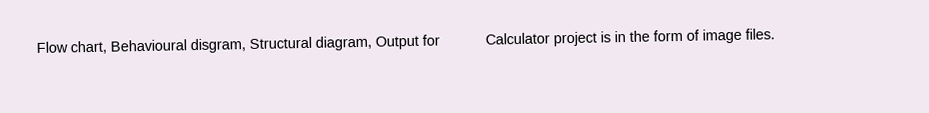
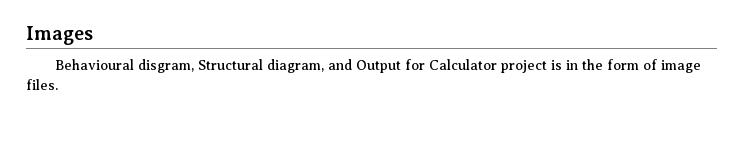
- Flow chart, Behavioural disgram, Structural diagram, Output for Calculator project is in the form of image files.
+ Images
+ Behavioural disgram, Structural diagram, and Output for Calculator project is in the form of image files.

